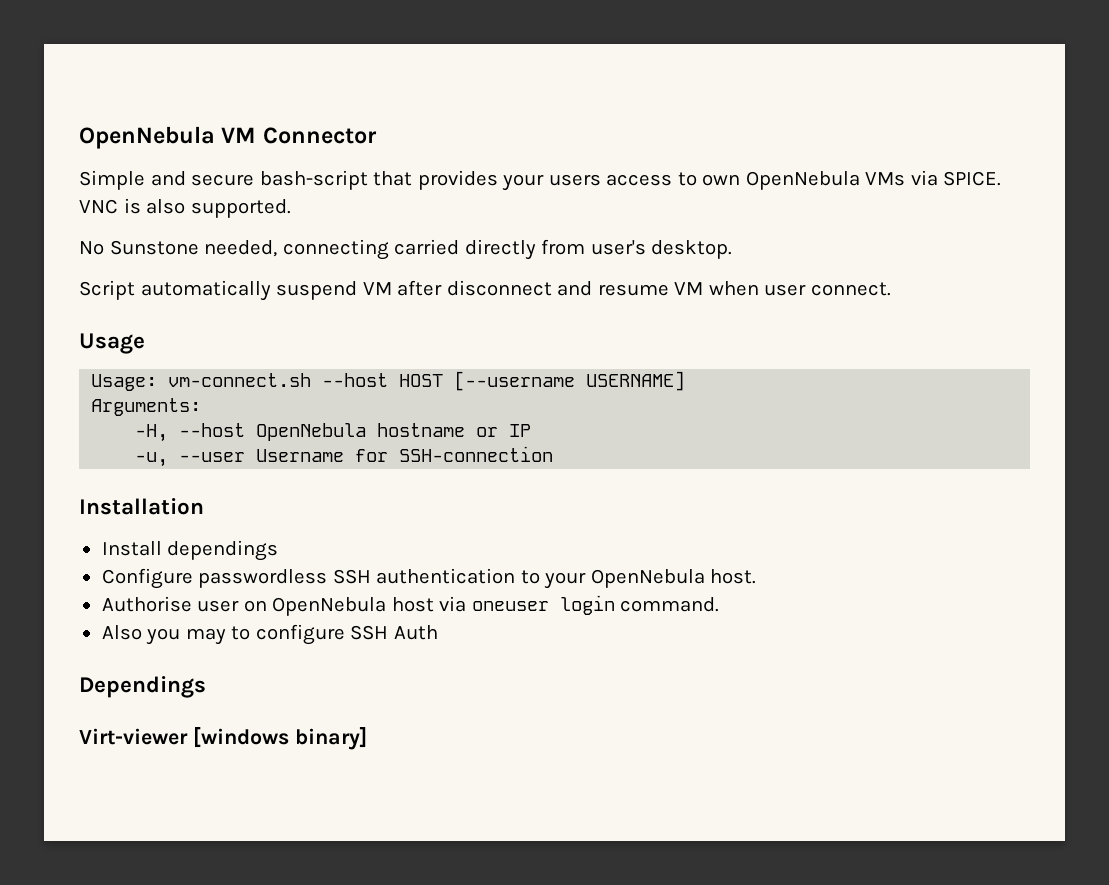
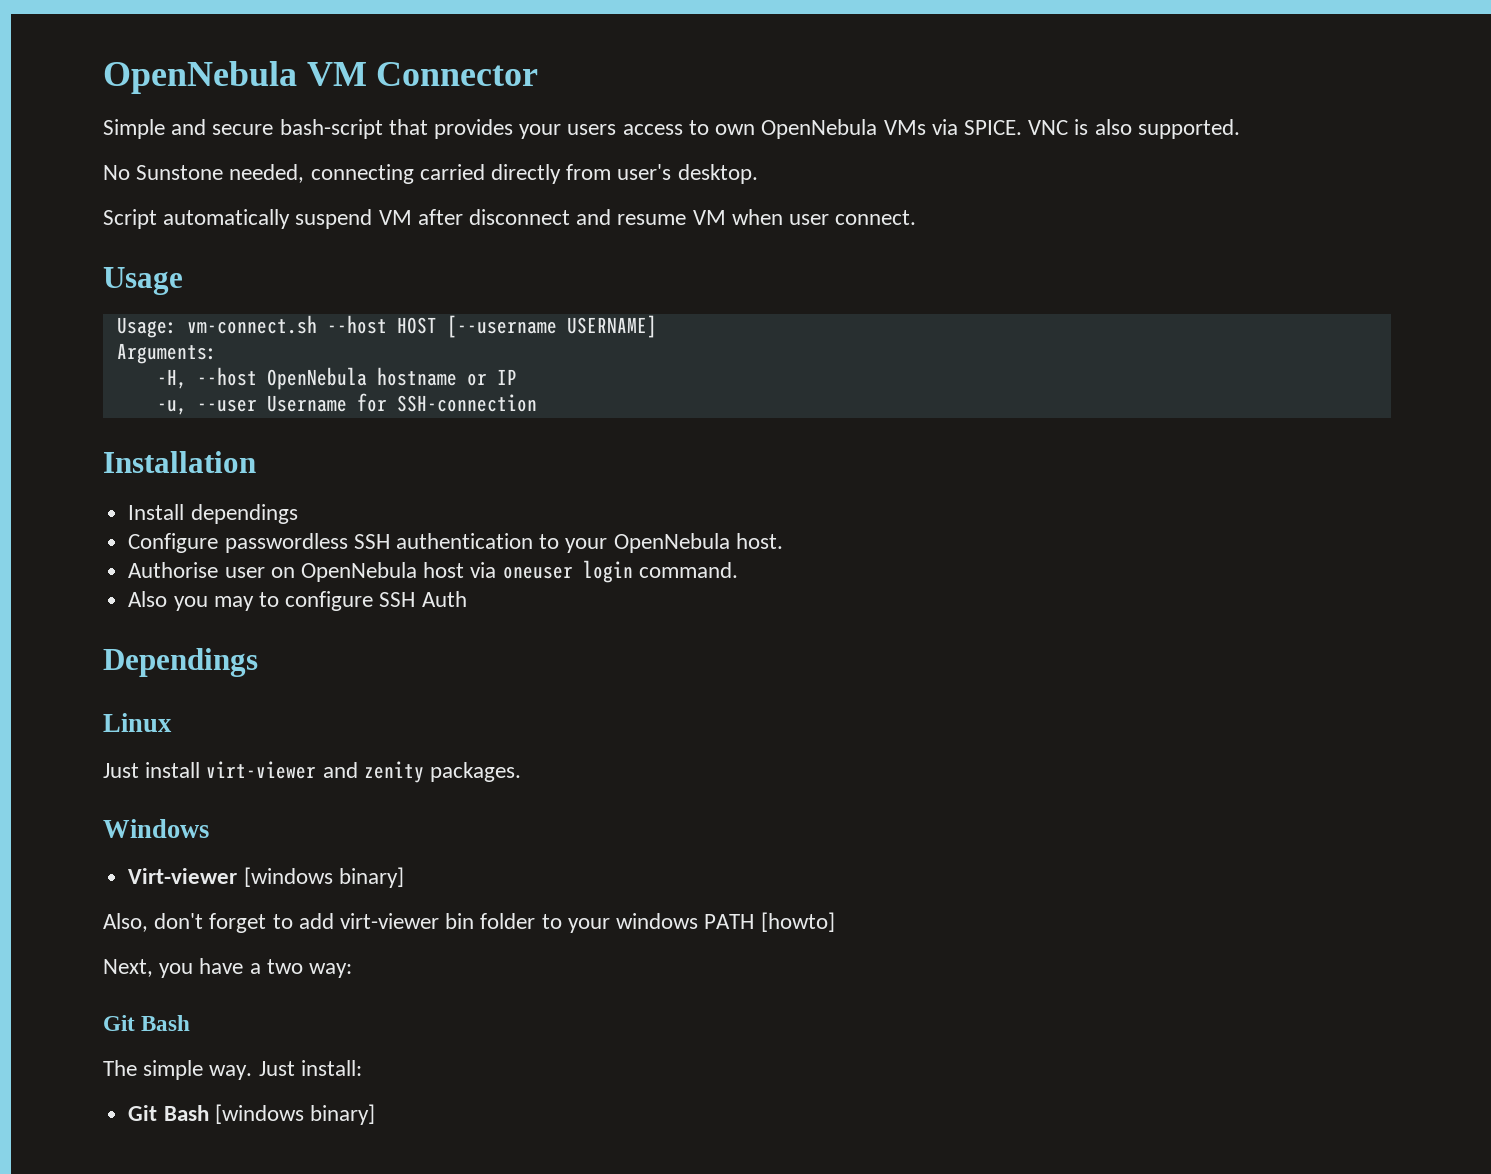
+ Linux
+ Just install virt-viewer and zenity packages.
+ Windows
  Virt-viewer [windows binary]
+ Also, don't forget to add virt-viewer bin folder to your windows PATH [howto]
+ Next, you have a two way:
+ Git Bash
+ The simple way. Just install:
+ Git Bash [windows binary]

